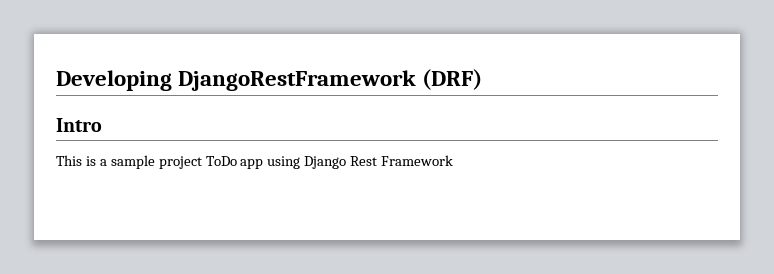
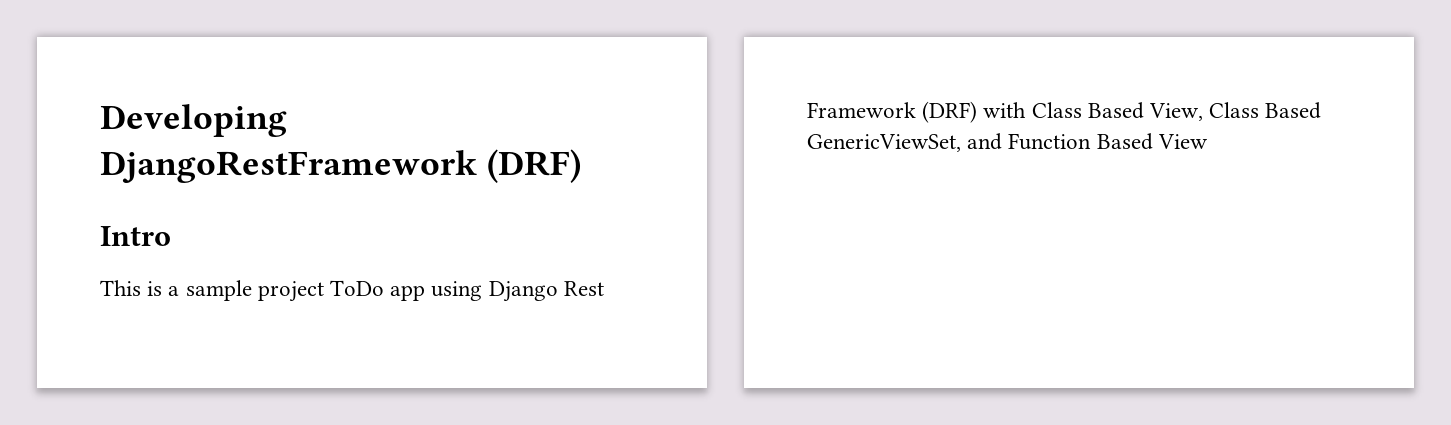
- This is a sample project ToDo app using Django Rest Framework
+ This is a sample project ToDo app using Django Rest Framework (DRF) with Class Based View, Class Based GenericViewSet, and Function Based View

